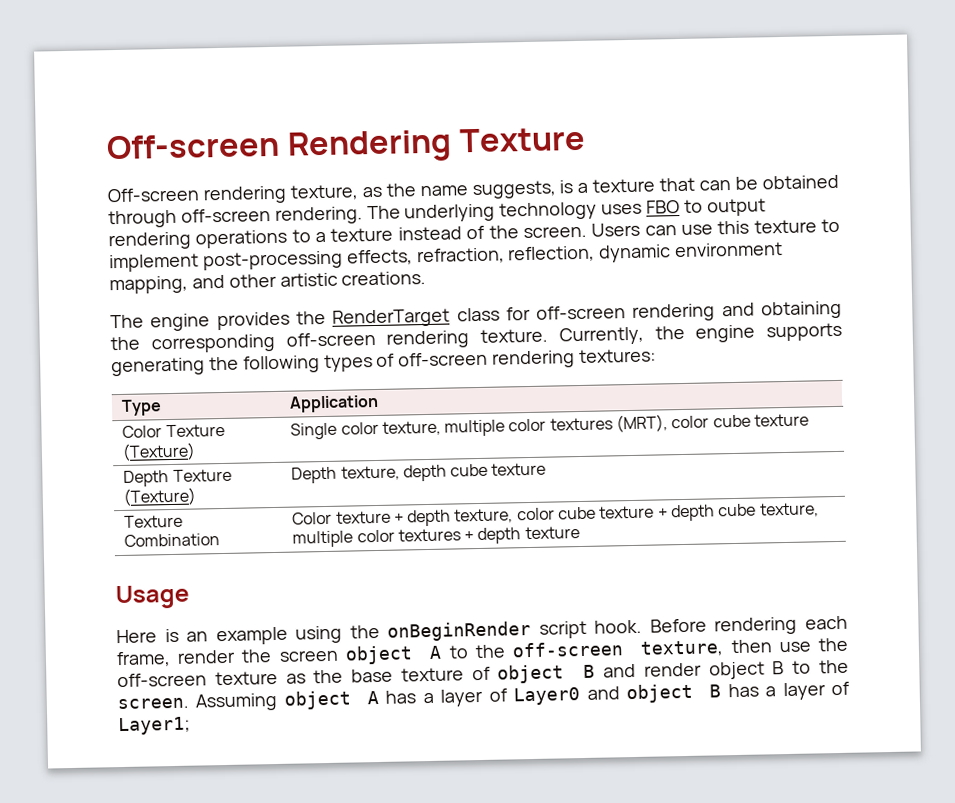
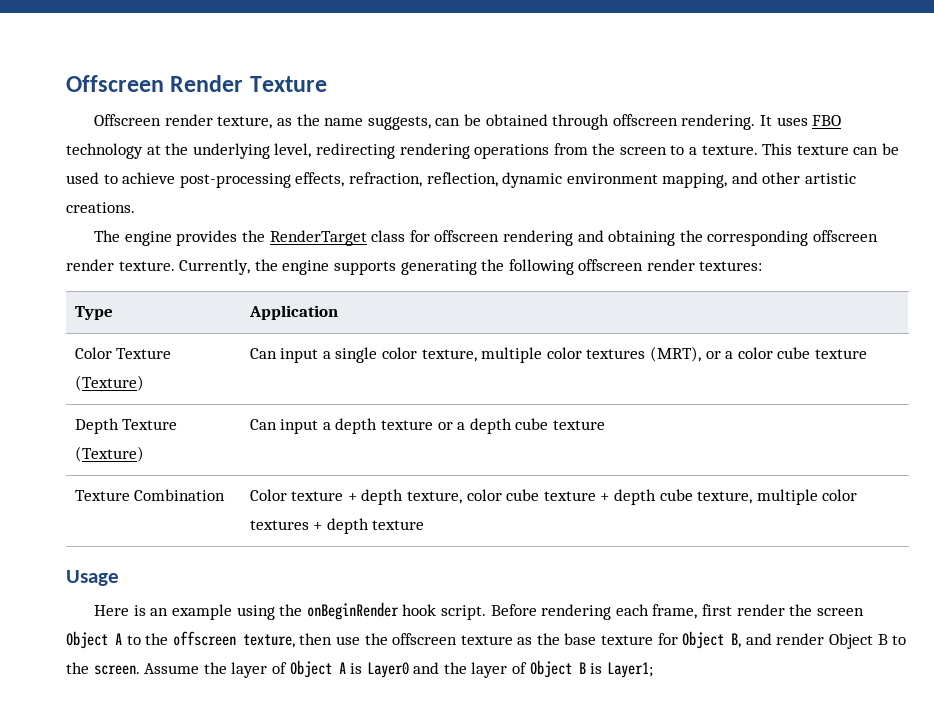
- Off-screen Rendering Texture
+ Offscreen Render Texture
- Off-screen rendering texture, as the name suggests, is a texture that can be obtained through off-screen rendering. The underlying technology uses FBO to output rendering operations to a texture instead of the screen. Users can use this texture to implement post-processing effects, refraction, reflection, dynamic environment mapping, and other artistic creations.
+ Offscreen render texture, as the name suggests, can be obtained through offscreen rendering. It uses FBO technology at the underlying level, redirecting rendering operations from the screen to a texture. This texture can be used to achieve post-processing effects, refraction, reflection, dynamic environment mapping, and other artistic creations.
- The engine provides the RenderTarget class for off-screen rendering and obtaining the corresponding off-screen rendering texture.
+ The engine provides the RenderTarget class for offscreen rendering and obtaining the corresponding offscreen render texture.
- Currently, the engine supports generating the following types of off-screen rendering textures:
+ Currently, the engine supports generating the following offscreen render textures:
- Color Texture (Texture) | Single color texture, multiple color textures (MRT), color cube texture
+ Color Texture (Texture) | Can input a single color texture, multiple color textures (MRT), or a color cube texture
- Depth Texture (Texture) | Depth texture, depth cube texture
+ Depth Texture (Texture) | Can input a depth texture or a depth cube texture
- Here is an example using the onBeginRender script hook.
+ Here is an example using the onBeginRender hook script.
- Before rendering each frame, render the screen object A to the off-screen texture, then use the off-screen texture as the base texture of object B and render object B to the screen.
+ Before rendering each frame, first render the screen Object A to the offscreen texture, then use the offscreen texture as the base texture for Object B, and render Object B to the screen.
- Assuming object A has a layer of Layer0 and object B has a layer of Layer1;
+ Assume the layer of Object A is Layer0 and the layer of Object B is Layer1;

